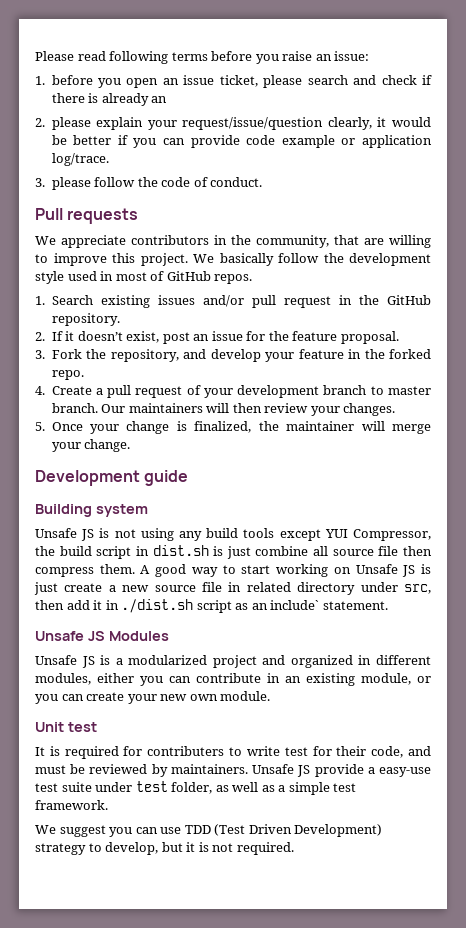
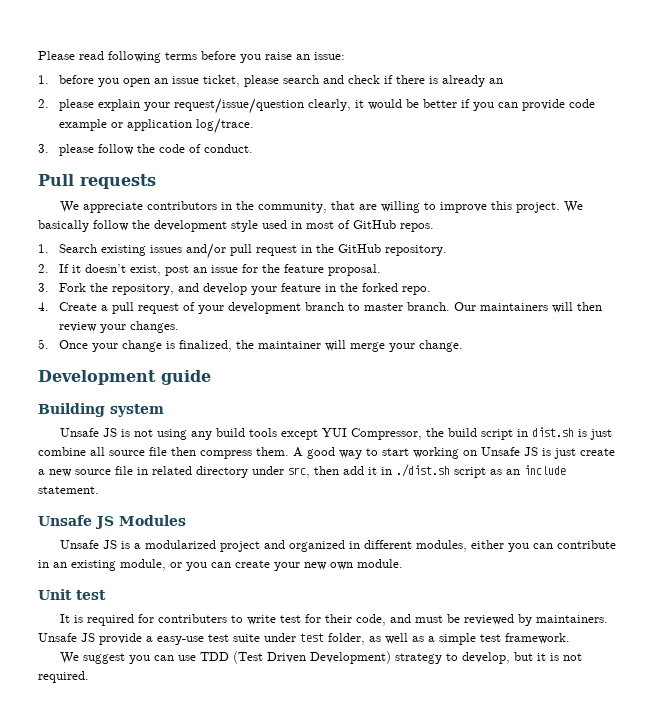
- A good way to start working on Unsafe JS is just create a new source file in related directory under src, then add it in ./dist.sh script as an include` statement.
+ A good way to start working on Unsafe JS is just create a new source file in related directory under src, then add it in ./dist.sh script as an include statement.

